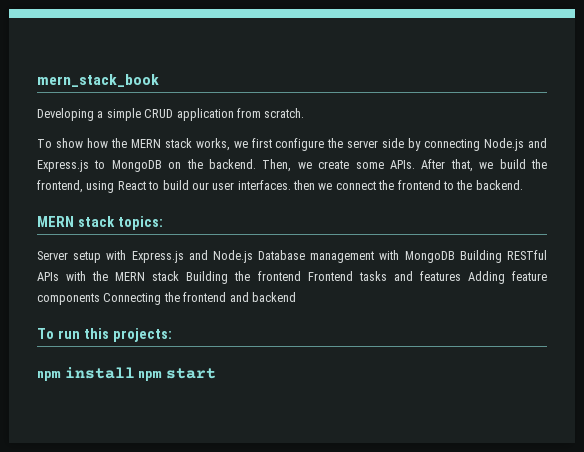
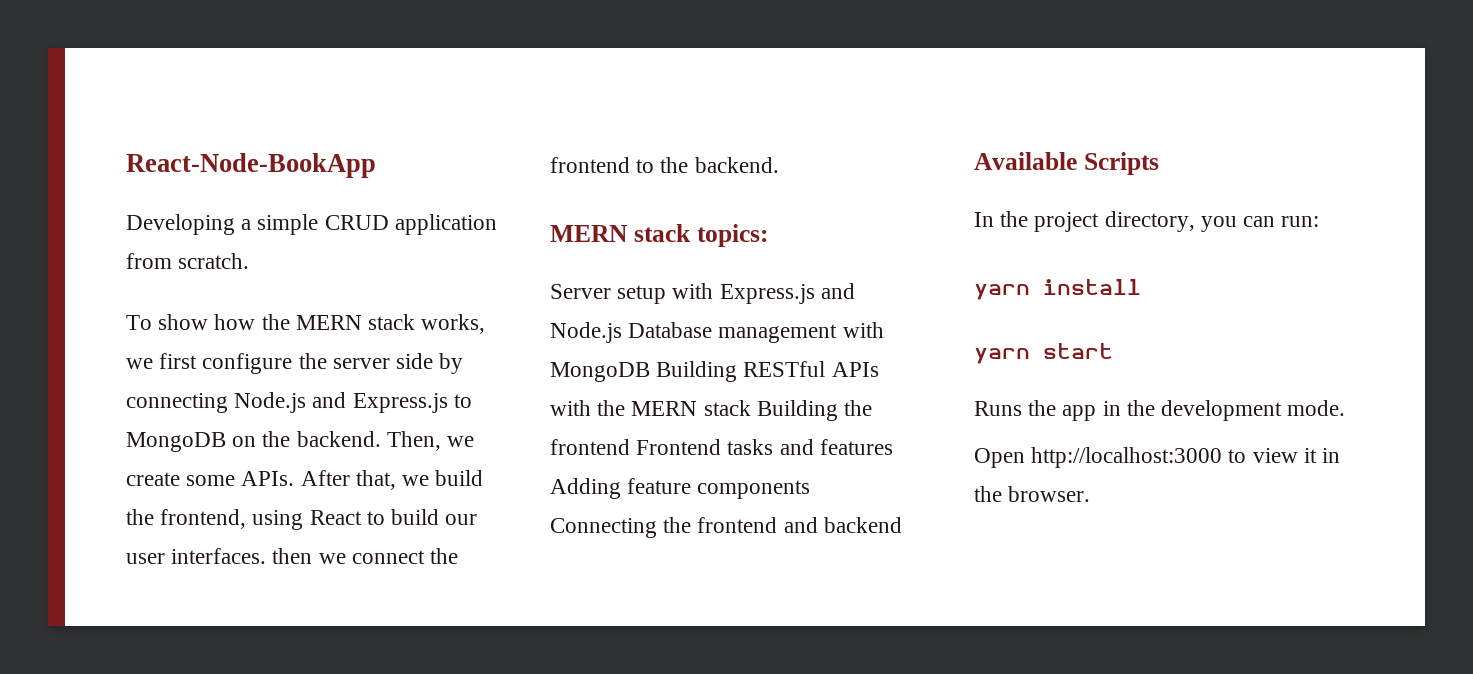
- mern_stack_book
+ React-Node-BookApp
- To run this projects:
- npm install npm start
+ Available Scripts
+ In the project directory, you can run:
+ yarn install
+ yarn start
+ Runs the app in the development mode.
+ Open http://localhost:3000 to view it in the browser.

